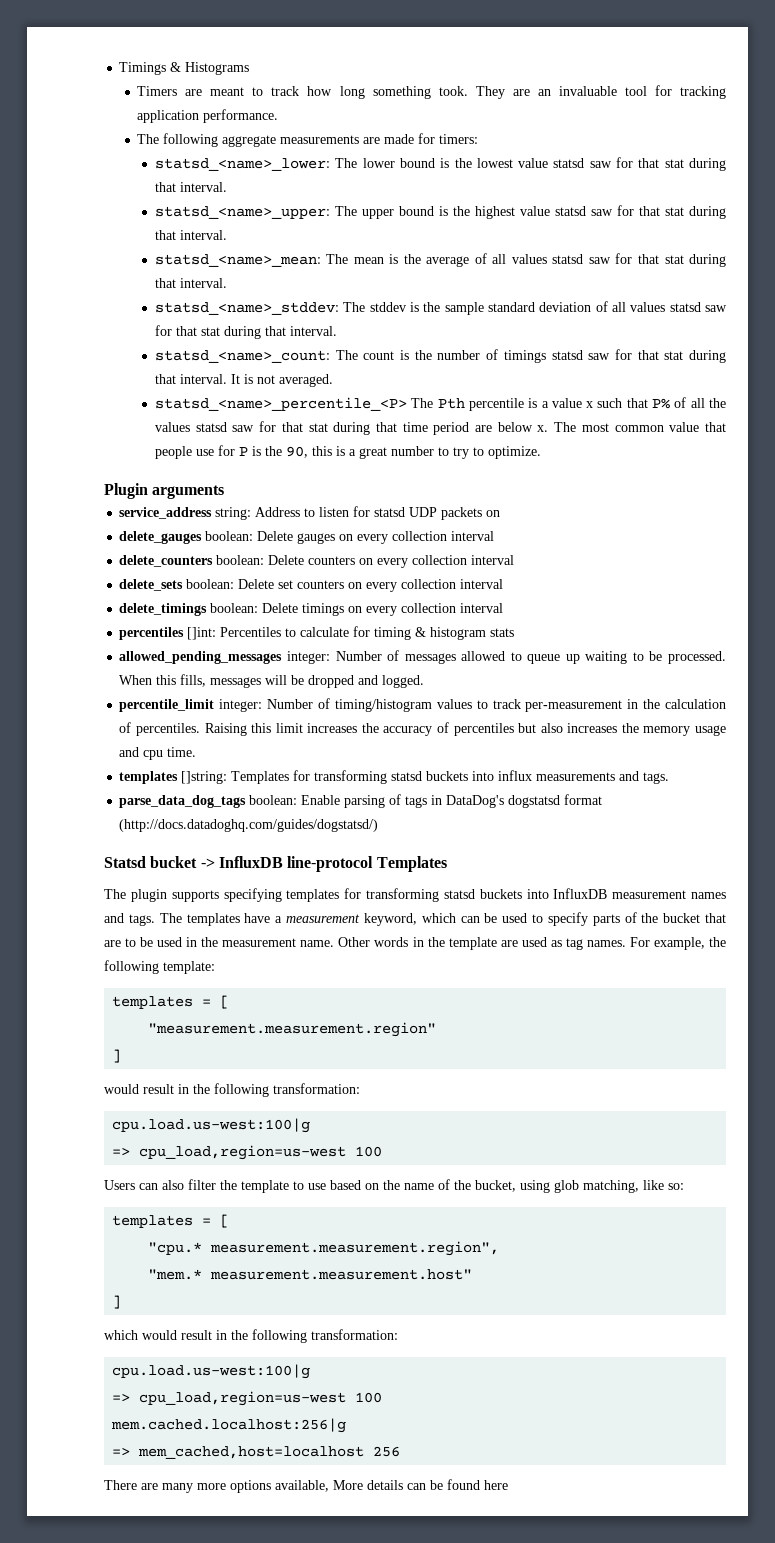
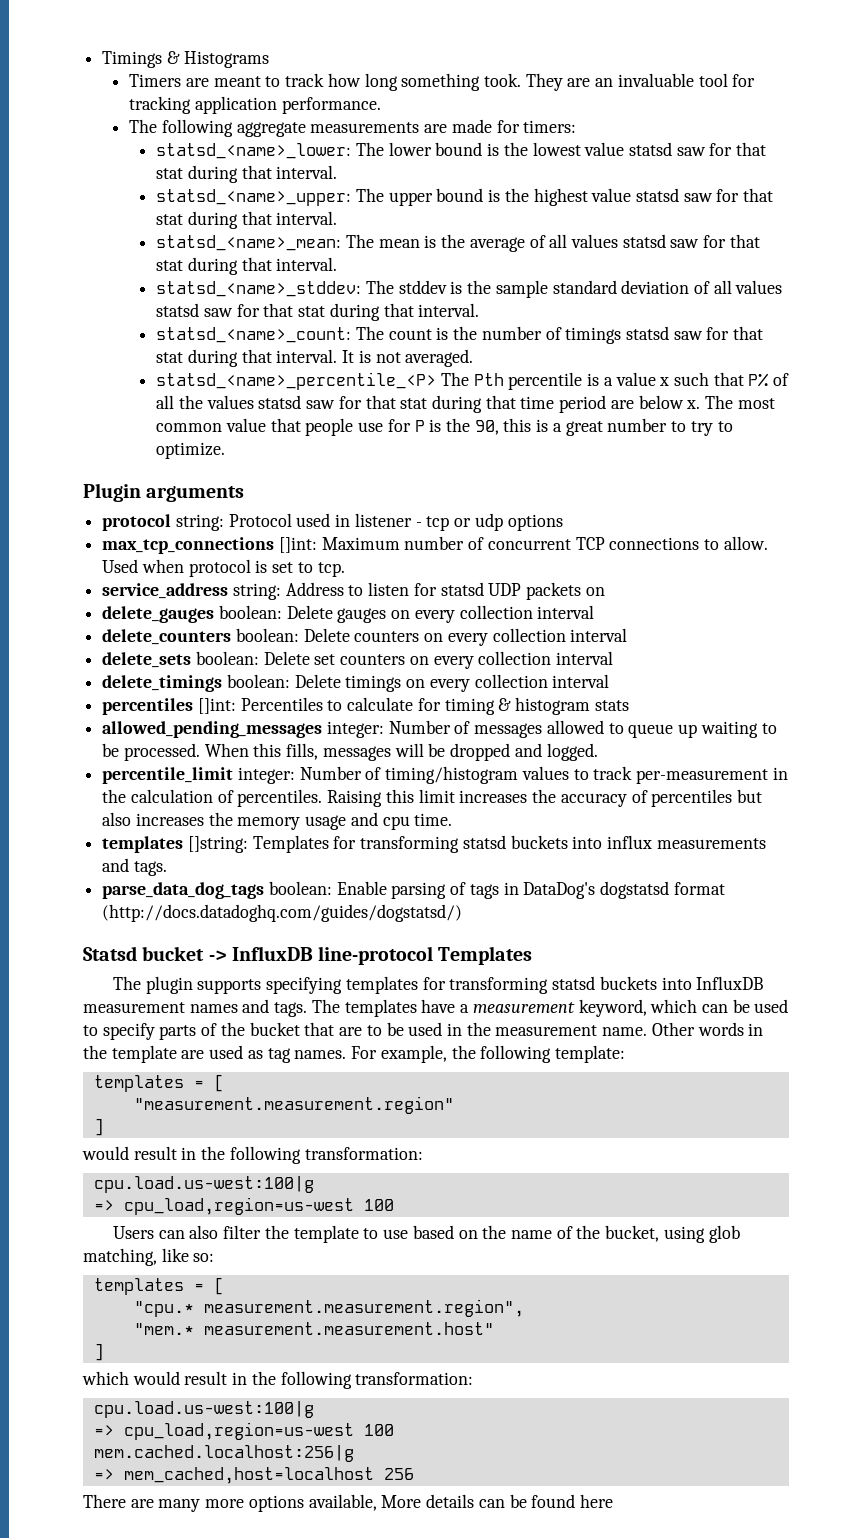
+ protocol string: Protocol used in listener - tcp or udp options
+ max_tcp_connections []int: Maximum number of concurrent TCP connections to allow. Used when protocol is set to tcp.

